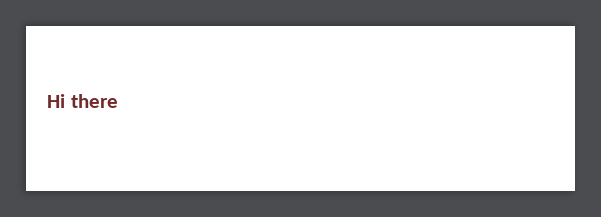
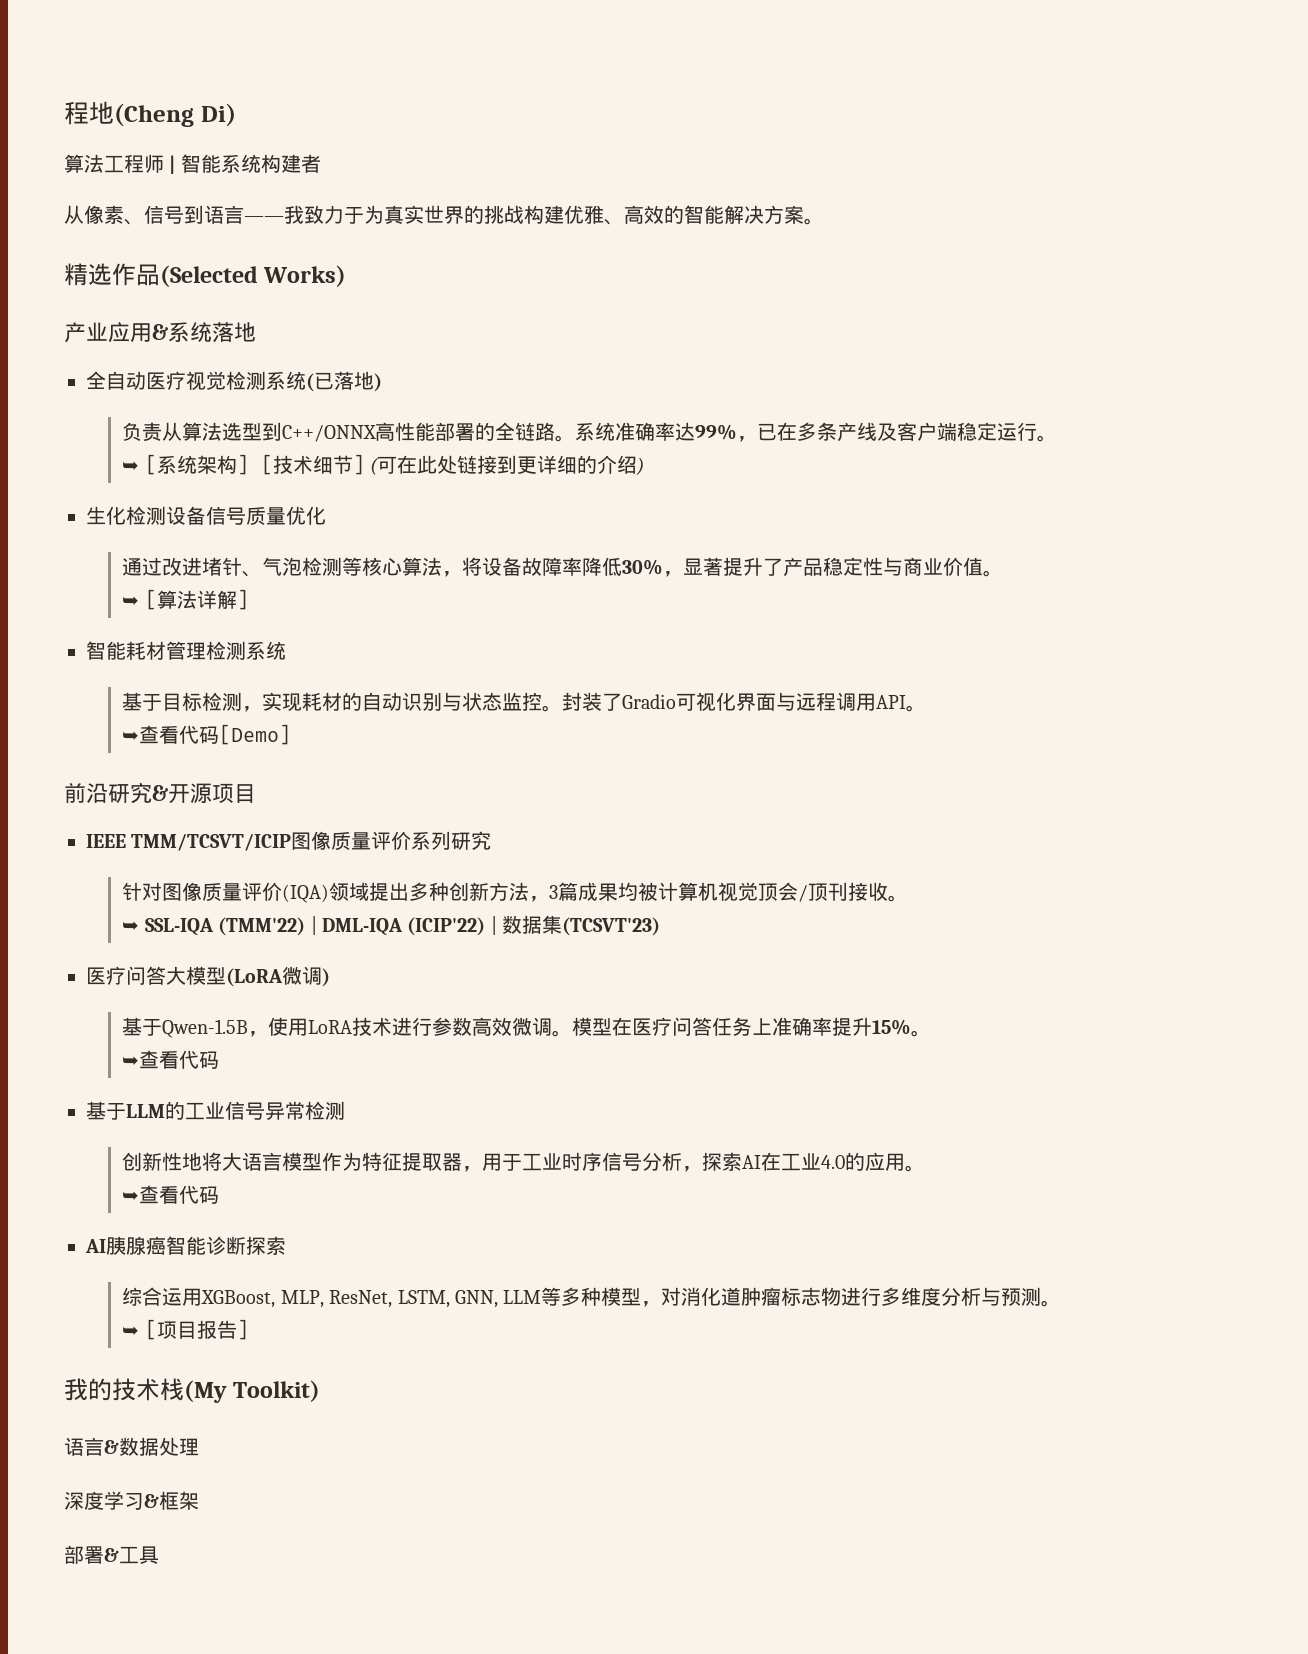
- Hi there
+ 程地(Cheng Di)
+ 算法工程师 | 智能系统构建者
+ 从像素、信号到语言——我致力于为真实世界的挑战构建优雅、高效的智能解决方案。
+ 精选作品(Selected Works)
+ 产业应用&系统落地
+ 全自动医疗视觉检测系统(已落地)
+ 负责从算法选型到C++/ONNX高性能部署的全链路。系统准确率达99%，已在多条产线及客户端稳定运行。
+ ➥ [系统架构] [技术细节] (可在此处链接到更详细的介绍)
+ 生化检测设备信号质量优化
+ 通过改进堵针、气泡检测等核心算法，将设备故障率降低30%，显著提升了产品稳定性与商业价值。
+ ➥ [算法详解]
+ 智能耗材管理检测系统
+ 基于目标检测，实现耗材的自动识别与状态监控。封装了Gradio可视化界面与远程调用API。
+ ➥查看代码[Demo]
+ 前沿研究&开源项目
+ IEEE TMM/TCSVT/ICIP图像质量评价系列研究
+ 针对图像质量评价(IQA)领域提出多种创新方法，3篇成果均被计算机视觉顶会/顶刊接收。
+ ➥ SSL-IQA (TMM'22) | DML-IQA (ICIP'22) | 数据集(TCSVT'23)
+ 医疗问答大模型(LoRA微调)
+ 基于Qwen-1.5B，使用LoRA技术进行参数高效微调。模型在医疗问答任务上准确率提升15%。
+ ➥查看代码
+ 基于LLM的工业信号异常检测
+ 创新性地将大语言模型作为特征提取器，用于工业时序信号分析，探索AI在工业4.0的应用。
+ ➥查看代码
+ AI胰腺癌智能诊断探索
+ 综合运用XGBoost, MLP, ResNet, LSTM, GNN, LLM等多种模型，对消化道肿瘤标志物进行多维度分析与预测。
+ ➥ [项目报告]
+ 我的技术栈(My Toolkit)
+ 语言&数据处理
+ 深度学习&框架
+ 部署&工具

